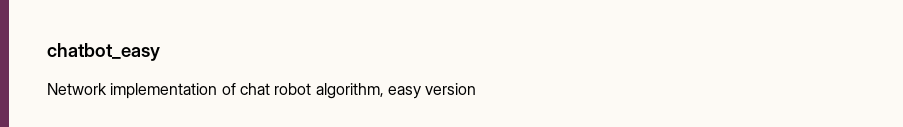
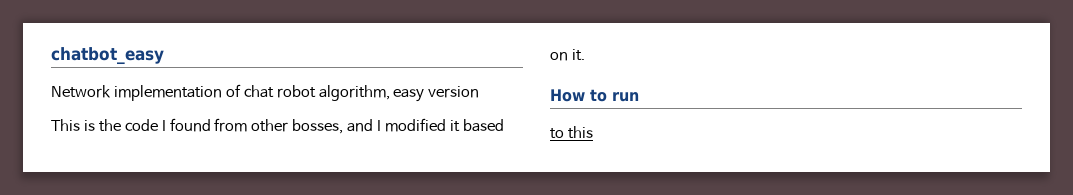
+ This is the code I found from other bosses, and I modified it based on it.
+ How to run
+ to this

